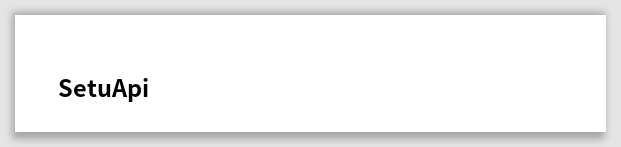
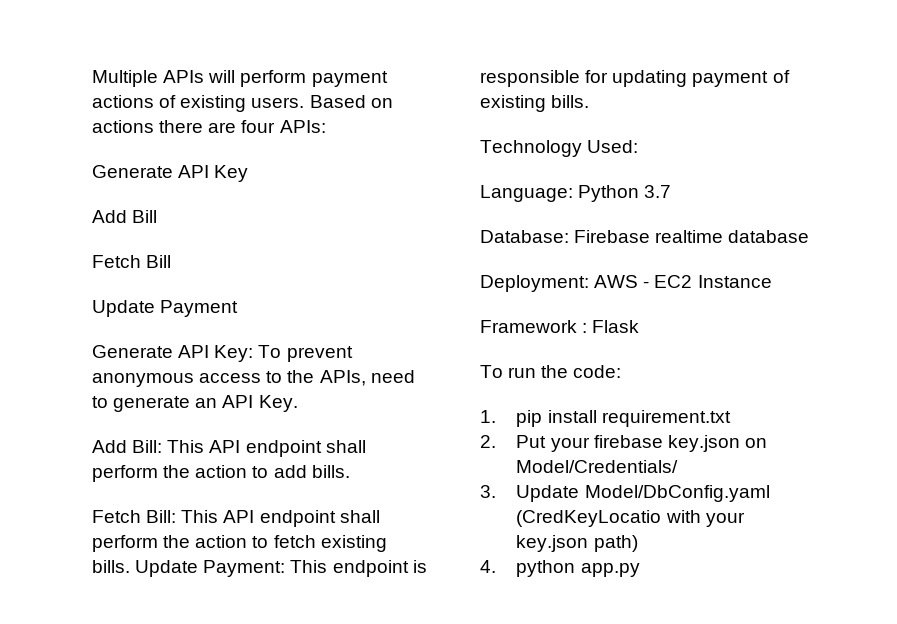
- SetuApi
+ Multiple APIs will perform payment actions of existing users. Based on actions there are four APIs:
+ Generate API Key
+ Add Bill
+ Fetch Bill
+ Update Payment
+ Generate API Key: To prevent anonymous access to the APIs, need to generate an API Key.
+ Add Bill: This API endpoint shall perform the action to add bills.
+ Fetch Bill: This API endpoint shall perform the action to fetch existing bills. Update Payment: This endpoint is responsible for updating payment of existing bills.
+ Technology Used:
+ Language: Python 3.7
+ Database: Firebase realtime database
+ Deployment: AWS - EC2 Instance
+ Framework : Flask
+ To run the code:
+ 1. pip install requirement.txt
+ 2. Put your firebase key.json on Model/Credentials/
+ 3. Update Model/DbConfig.yaml (CredKeyLocatio with your key.json path)
+ 4. python app.py

